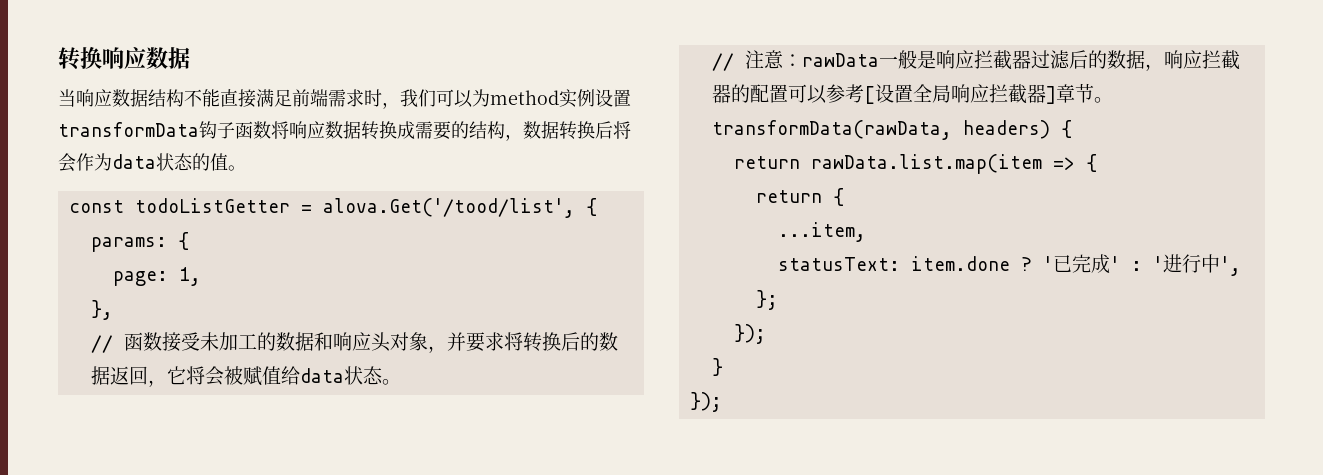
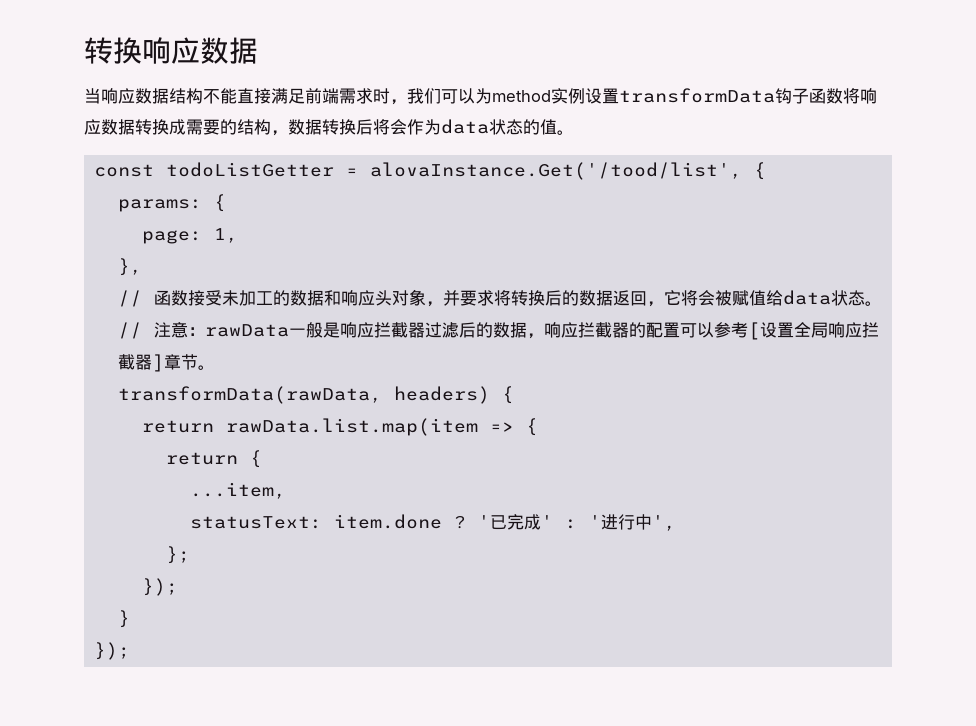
- const todoListGetter = alova.Get('/tood/list', {
+ const todoListGetter = alovaInstance.Get('/tood/list', {

